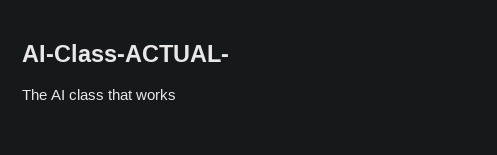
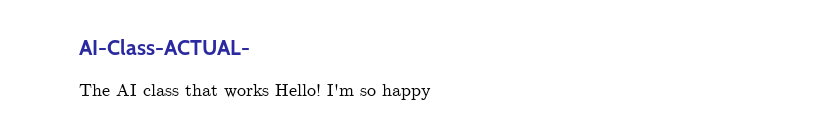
- The AI class that works
+ The AI class that works Hello! I'm so happy

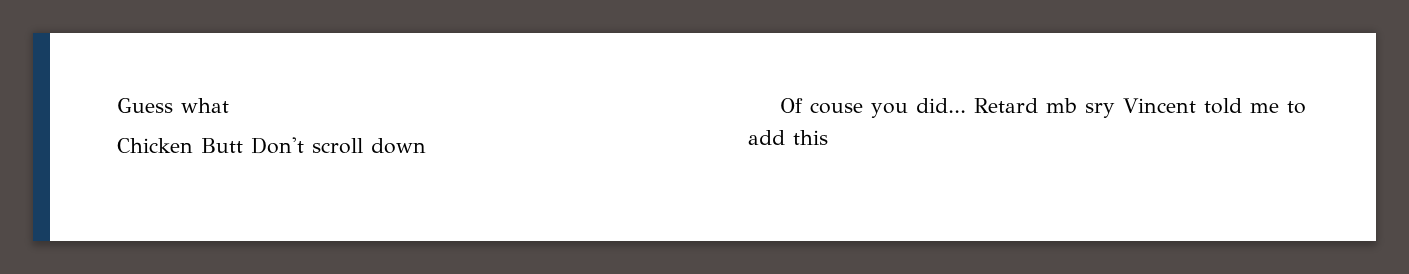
- AI-Class-ACTUAL-
- The AI class that works Hello! I'm so happy
+ Guess what
+ Chicken Butt Don't scroll down
+ Of couse you did... Retard mb sry Vincent told me to add this

